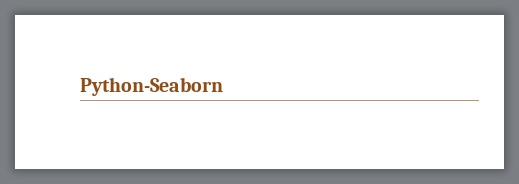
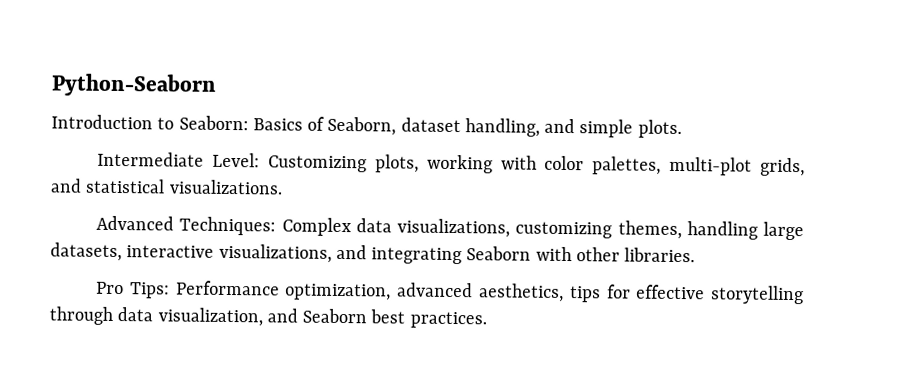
+ Introduction to Seaborn: Basics of Seaborn, dataset handling, and simple plots.
+ Intermediate Level: Customizing plots, working with color palettes, multi-plot grids, and statistical visualizations.
+ Advanced Techniques: Complex data visualizations, customizing themes, handling large datasets, interactive visualizations, and integrating Seaborn with other libraries.
+ Pro Tips: Performance optimization, advanced aesthetics, tips for effective storytelling through data visualization, and Seaborn best practices.

